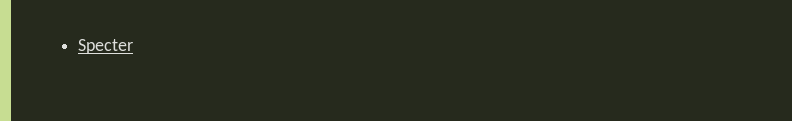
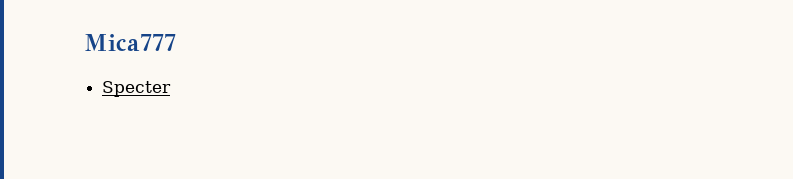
+ Mica777

